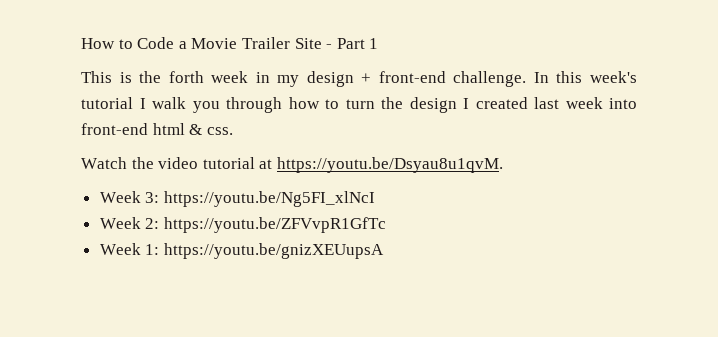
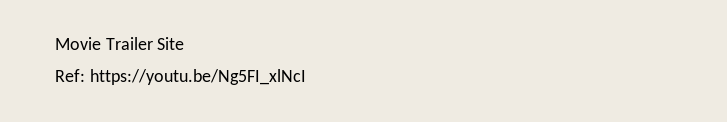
- How to Code a Movie Trailer Site - Part 1
- This is the forth week in my design + front-end challenge. In this week's tutorial I walk you through how to turn the design I created last week into front-end html & css.
- Watch the video tutorial at https://youtu.be/Dsyau8u1qvM.
- Week 3: https://youtu.be/Ng5FI_xlNcI
- Week 2: https://youtu.be/ZFVvpR1GfTc
- Week 1: https://youtu.be/gnizXEUupsA
+ Movie Trailer Site
+ Ref: https://youtu.be/Ng5FI_xlNcI

